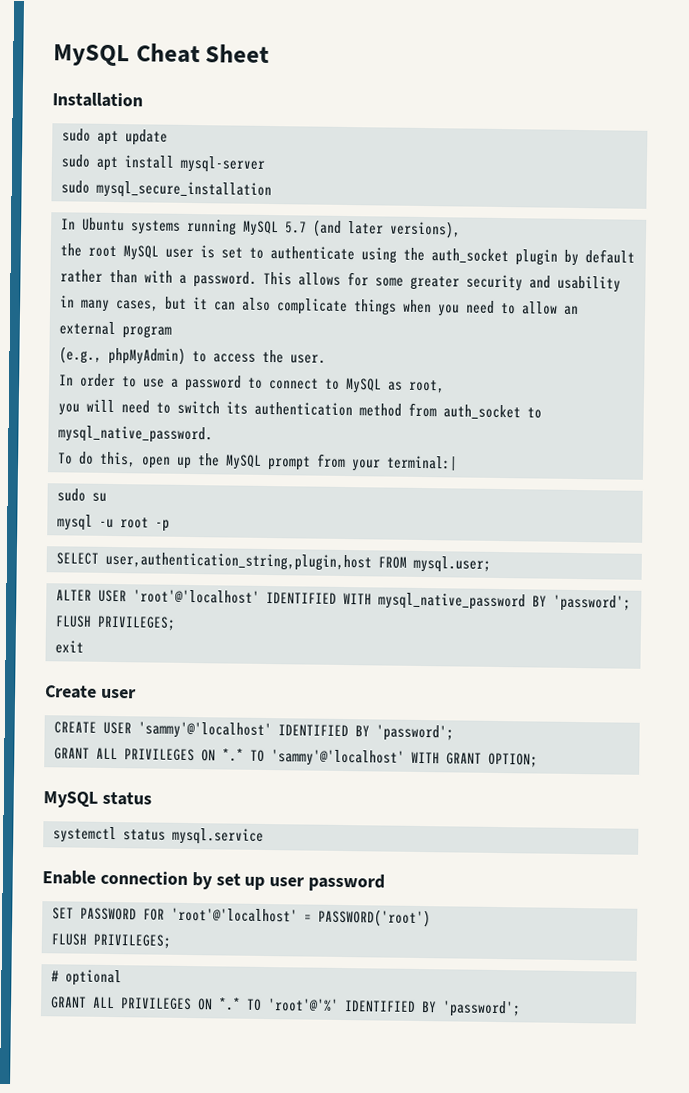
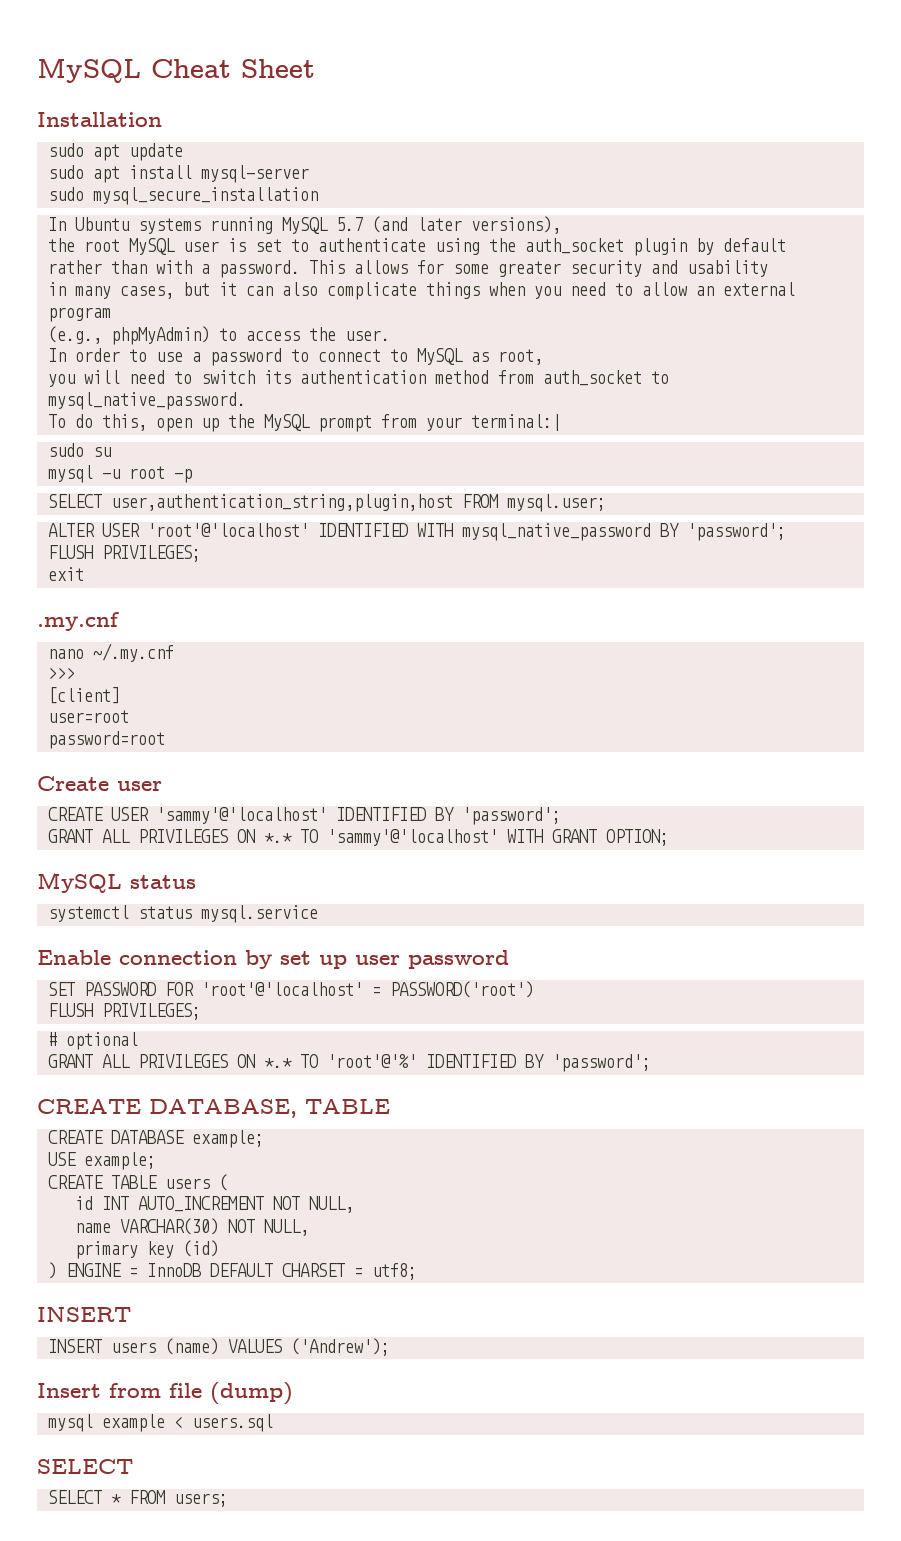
+ .my.cnf
+ nano ~/.my.cnf
+ >>>
+ [client]
+ user=root
+ password=root
+ CREATE DATABASE, TABLE
+ CREATE DATABASE example;
+ USE example;
+ CREATE TABLE users (
+ id INT AUTO_INCREMENT NOT NULL,
+ name VARCHAR(30) NOT NULL,
+ primary key (id)
+ ) ENGINE = InnoDB DEFAULT CHARSET = utf8;
+ INSERT
+ INSERT users (name) VALUES ('Andrew');
+ Insert from file (dump)
+ mysql example < users.sql
+ SELECT
+ SELECT * FROM users;

